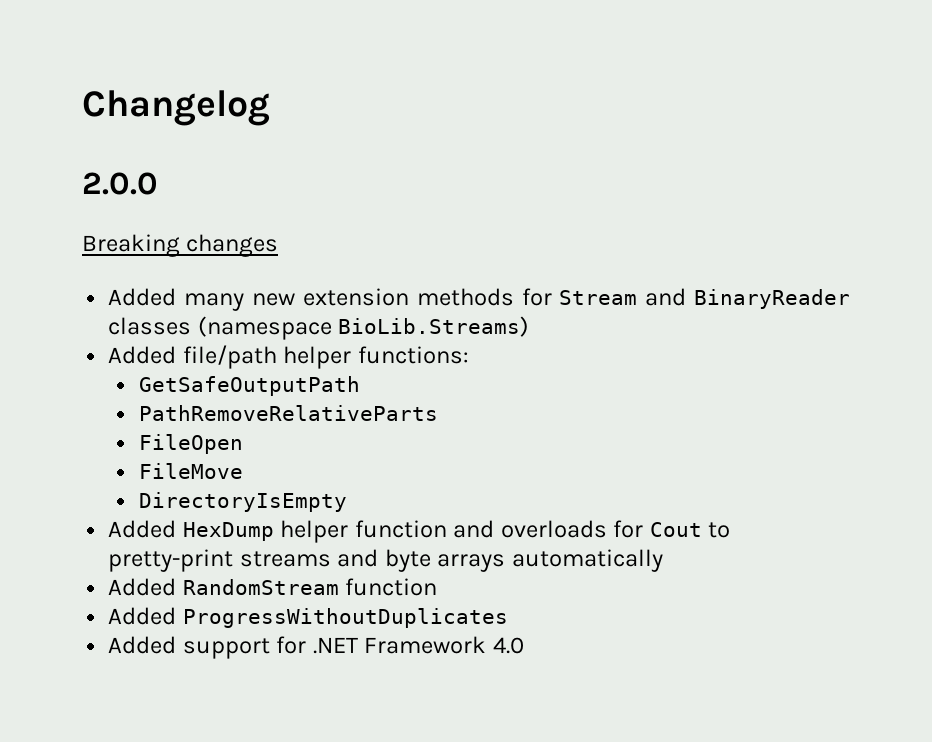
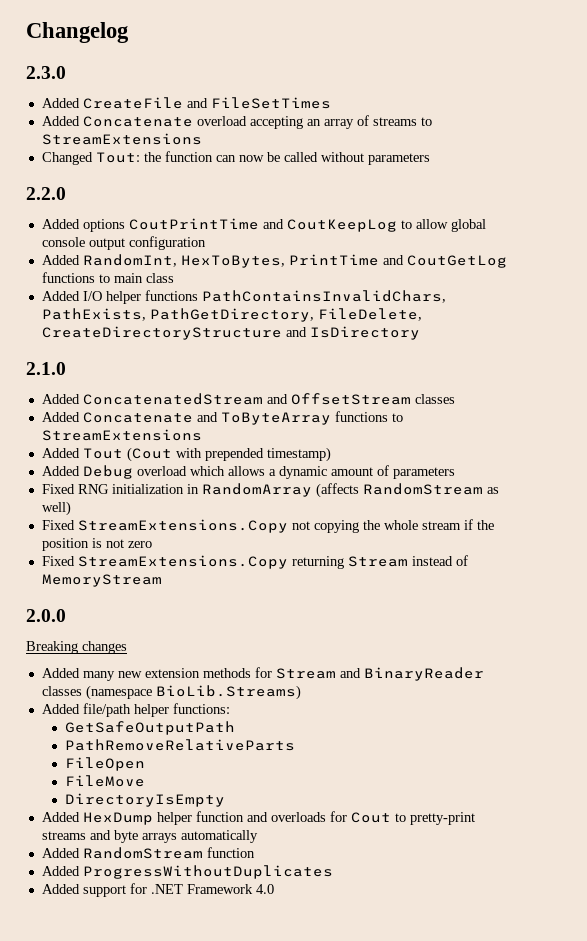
+ 2.3.0
+ Added CreateFile and FileSetTimes
+ Added Concatenate overload accepting an array of streams to StreamExtensions
+ Changed Tout: the function can now be called without parameters
+ 2.2.0
+ Added options CoutPrintTime and CoutKeepLog to allow global console output configuration
+ Added RandomInt, HexToBytes, PrintTime and CoutGetLog functions to main class
+ Added I/O helper functions PathContainsInvalidChars, PathExists, PathGetDirectory, FileDelete, CreateDirectoryStructure and IsDirectory
+ 2.1.0
+ Added ConcatenatedStream and OffsetStream classes
+ Added Concatenate and ToByteArray functions to StreamExtensions
+ Added Tout (Cout with prepended timestamp)
+ Added Debug overload which allows a dynamic amount of parameters
+ Fixed RNG initialization in RandomArray (affects RandomStream as well)
+ Fixed StreamExtensions.Copy not copying the whole stream if the position is not zero
+ Fixed StreamExtensions.Copy returning Stream instead of MemoryStream

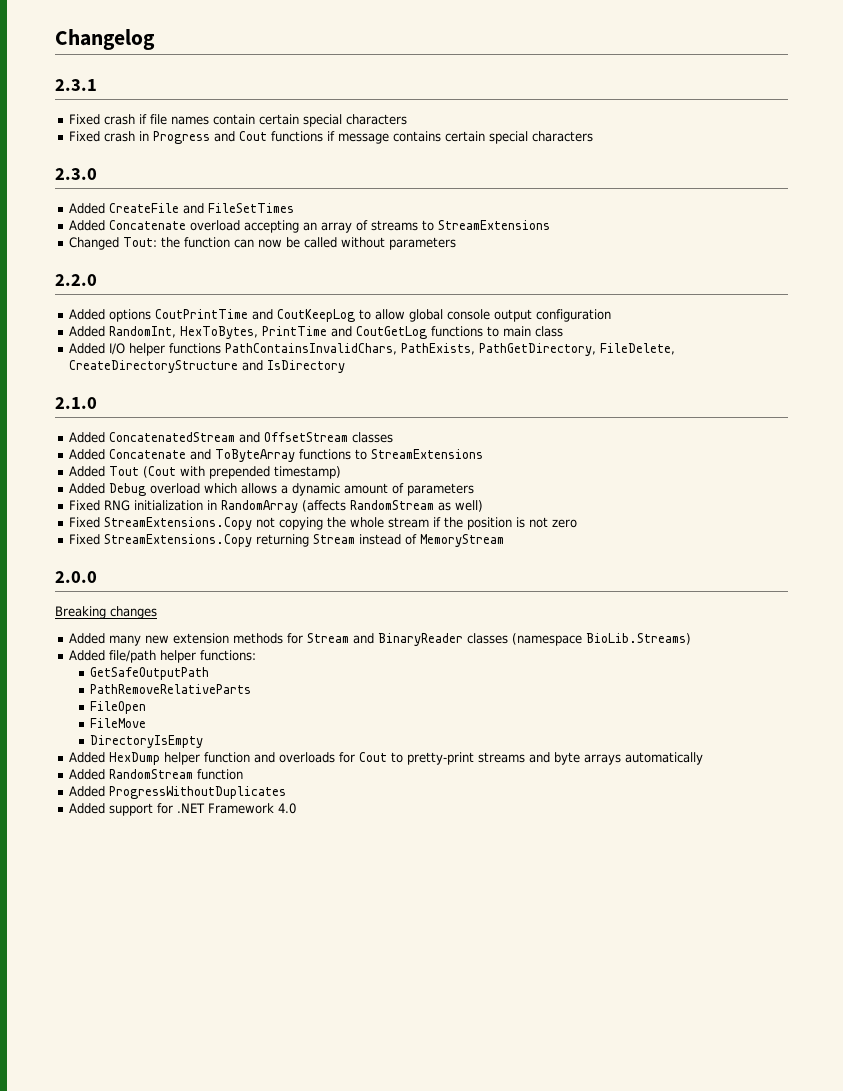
+ 2.3.1
+ Fixed crash if file names contain certain special characters
+ Fixed crash in Progress and Cout functions if message contains certain special characters

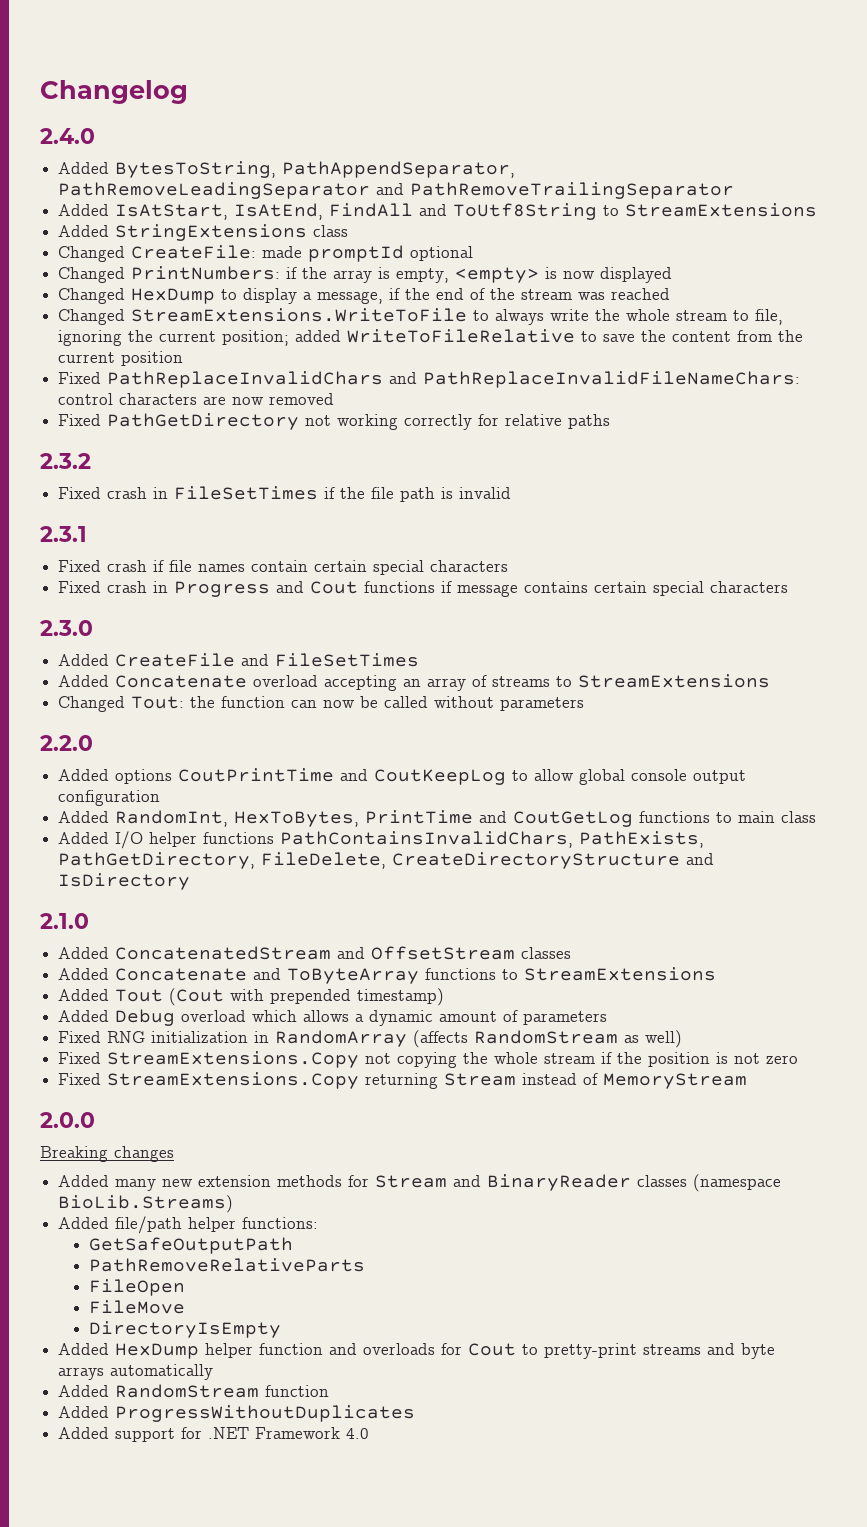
+ 2.4.0
+ Added BytesToString, PathAppendSeparator, PathRemoveLeadingSeparator and PathRemoveTrailingSeparator
+ Added IsAtStart, IsAtEnd, FindAll and ToUtf8String to StreamExtensions
+ Added StringExtensions class
+ Changed CreateFile: made promptId optional
+ Changed PrintNumbers: if the array is empty, <empty> is now displayed
+ Changed HexDump to display a message, if the end of the stream was reached
+ Changed StreamExtensions.WriteToFile to always write the whole stream to file, ignoring the current position; added WriteToFileRelative to save the content from the current position
+ Fixed PathReplaceInvalidChars and PathReplaceInvalidFileNameChars: control characters are now removed
+ Fixed PathGetDirectory not working correctly for relative paths
+ 2.3.2
+ Fixed crash in FileSetTimes if the file path is invalid

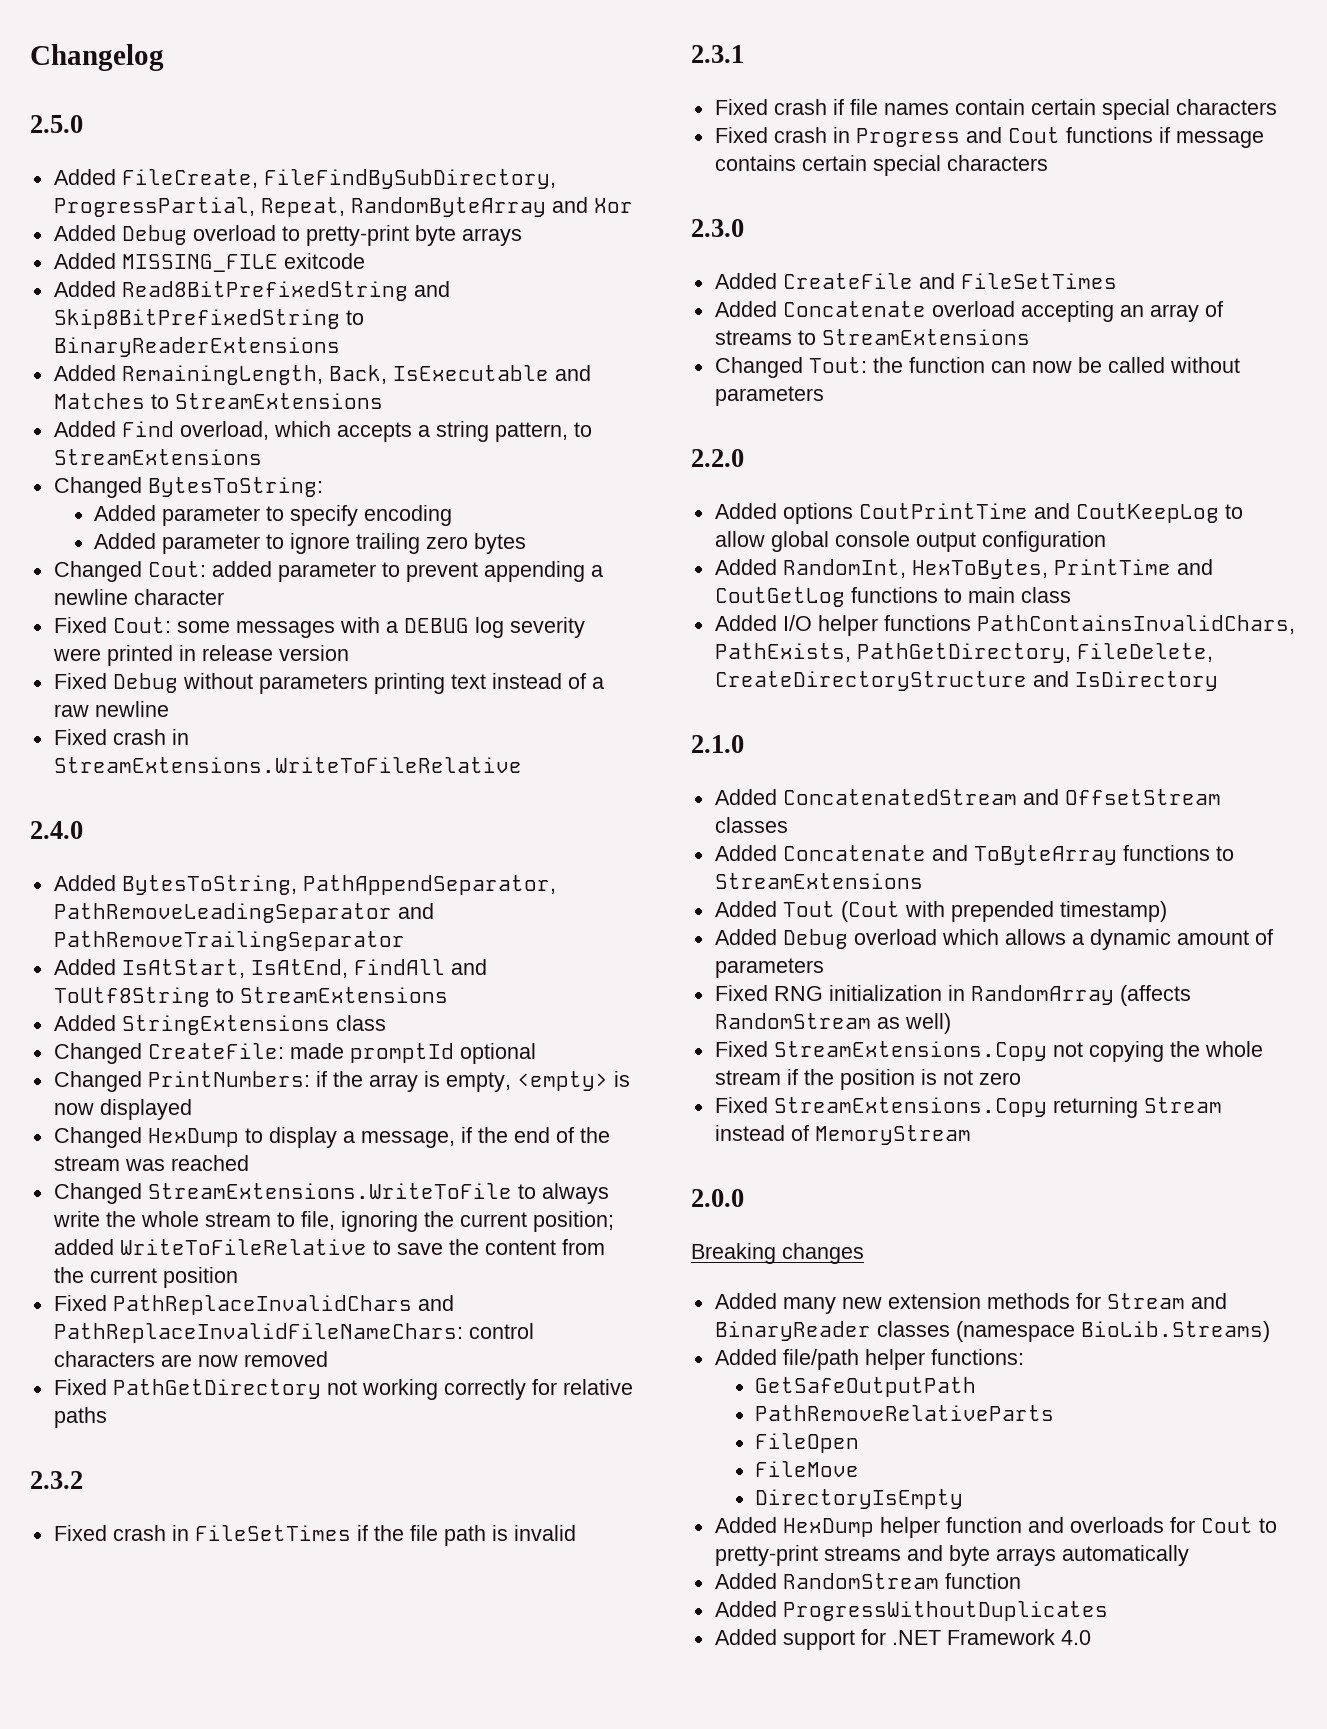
+ 2.5.0
+ Added FileCreate, FileFindBySubDirectory, ProgressPartial, Repeat, RandomByteArray and Xor
+ Added Debug overload to pretty-print byte arrays
+ Added MISSING_FILE exitcode
+ Added Read8BitPrefixedString and Skip8BitPrefixedString to BinaryReaderExtensions
+ Added RemainingLength, Back, IsExecutable and Matches to StreamExtensions
+ Added Find overload, which accepts a string pattern, to StreamExtensions
+ Changed BytesToString:
+ Added parameter to specify encoding
+ Added parameter to ignore trailing zero bytes
+ Changed Cout: added parameter to prevent appending a newline character
+ Fixed Cout: some messages with a DEBUG log severity were printed in release version
+ Fixed Debug without parameters printing text instead of a raw newline
+ Fixed crash in StreamExtensions.WriteToFileRelative

